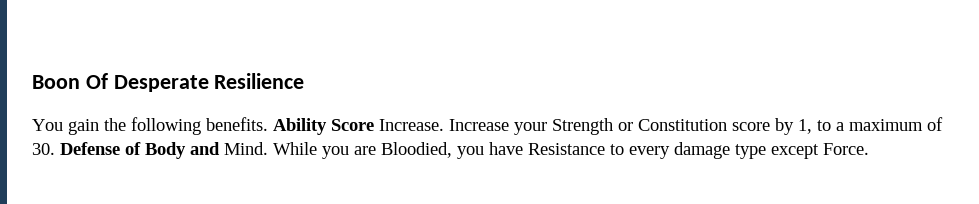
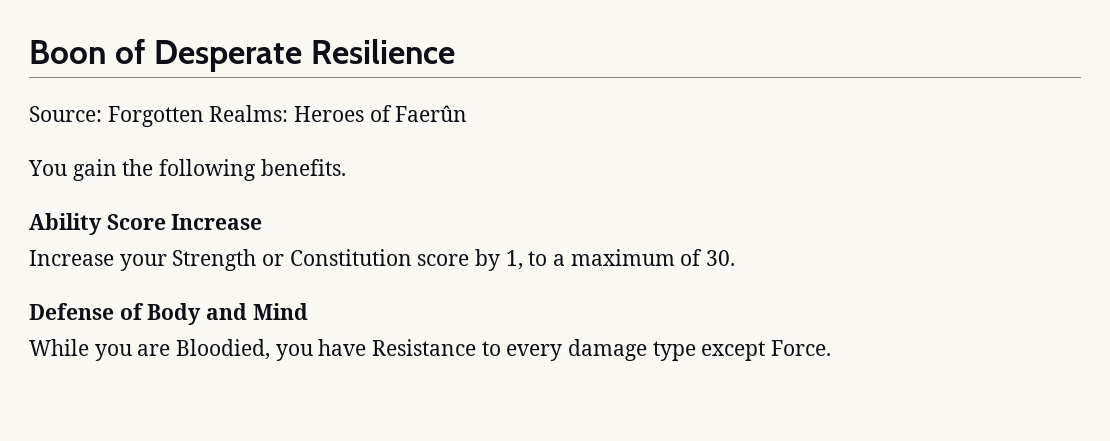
- Boon Of Desperate Resilience
+ Boon of Desperate Resilience
+ Source: Forgotten Realms: Heroes of Faerûn
- You gain the following benefits. Ability Score Increase. Increase your Strength or Constitution score by 1, to a maximum of 30. Defense of Body and Mind. While you are Bloodied, you have Resistance to every damage type except Force.
+ You gain the following benefits.
+ Ability Score Increase
+ Increase your Strength or Constitution score by 1, to a maximum of 30.
+ Defense of Body and Mind
+ While you are Bloodied, you have Resistance to every damage type except Force.

